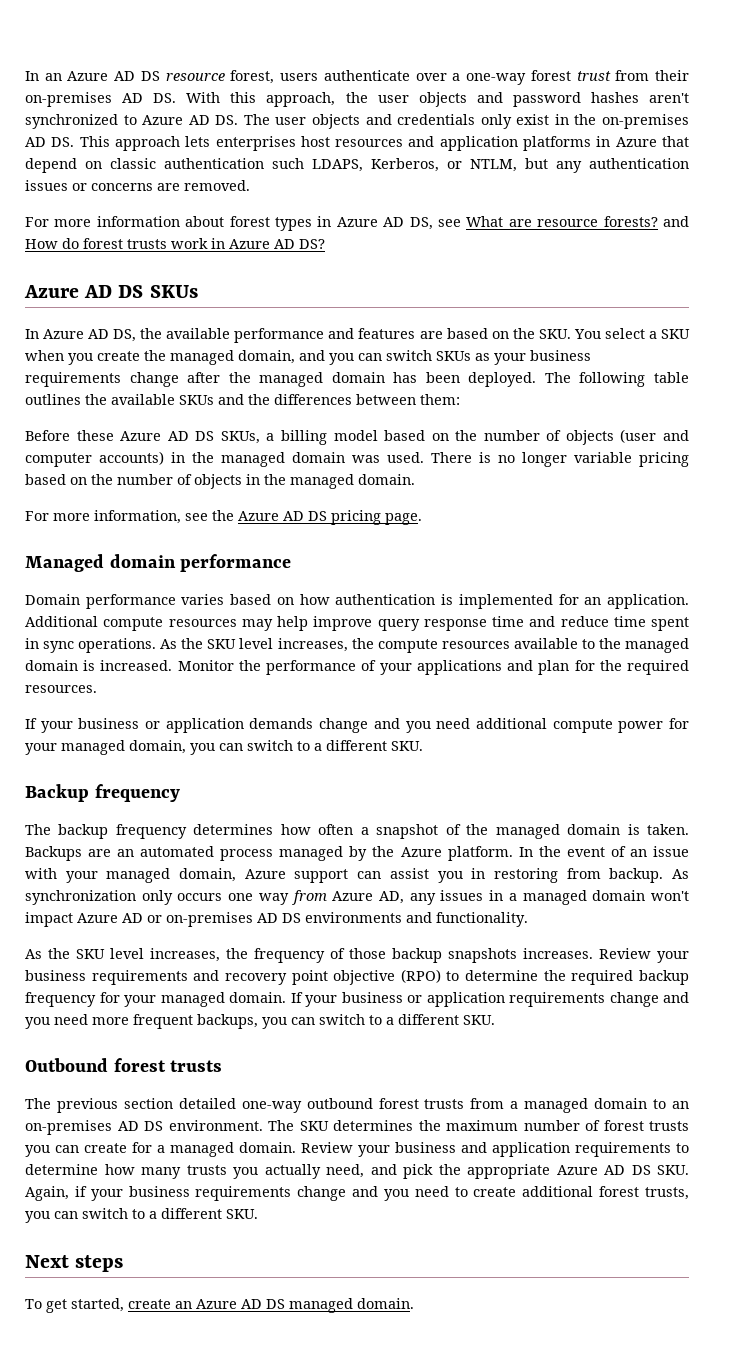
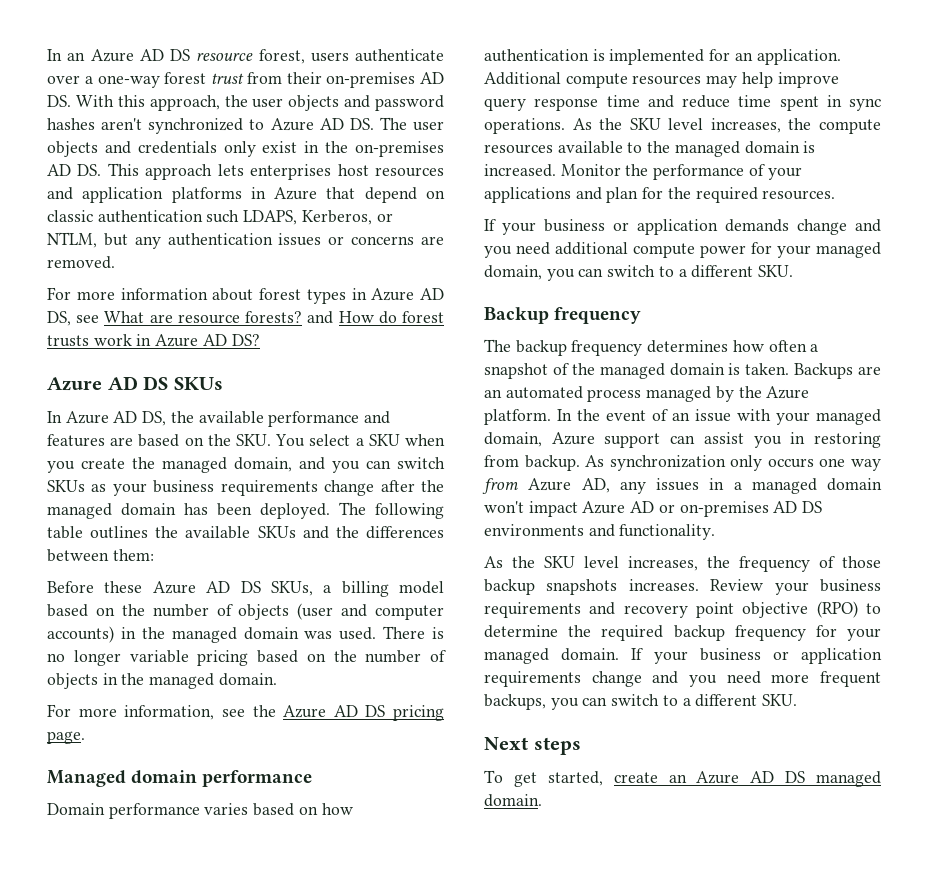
- Outbound forest trusts
- The previous section detailed one-way outbound forest trusts from a managed domain to an on-premises AD DS environment. The SKU determines the maximum number of forest trusts you can create for a managed domain. Review your business and application requirements to determine how many trusts you actually need, and pick the appropriate Azure AD DS SKU. Again, if your business requirements change and you need to create additional forest trusts, you can switch to a different SKU.

